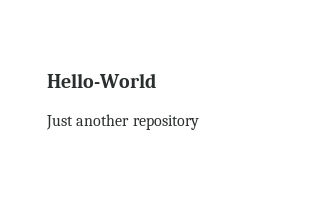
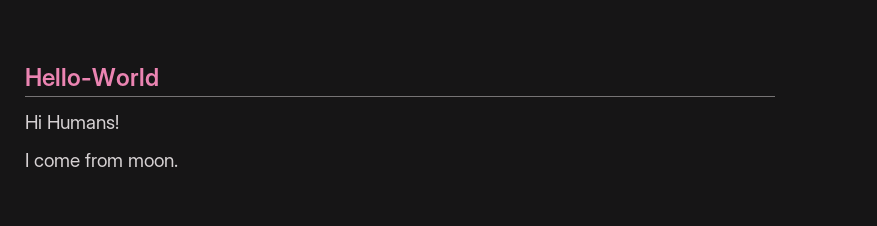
- Just another repository
+ Hi Humans!
+ I come from moon.

